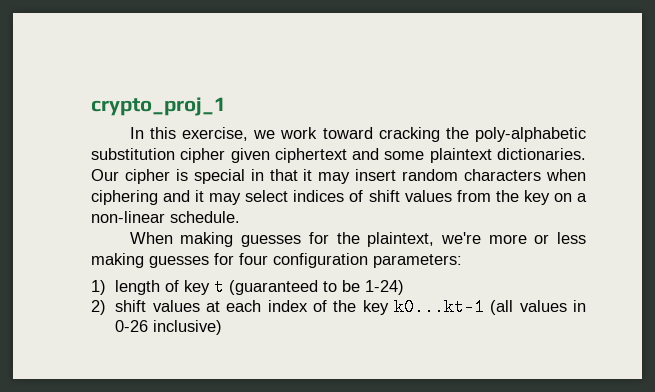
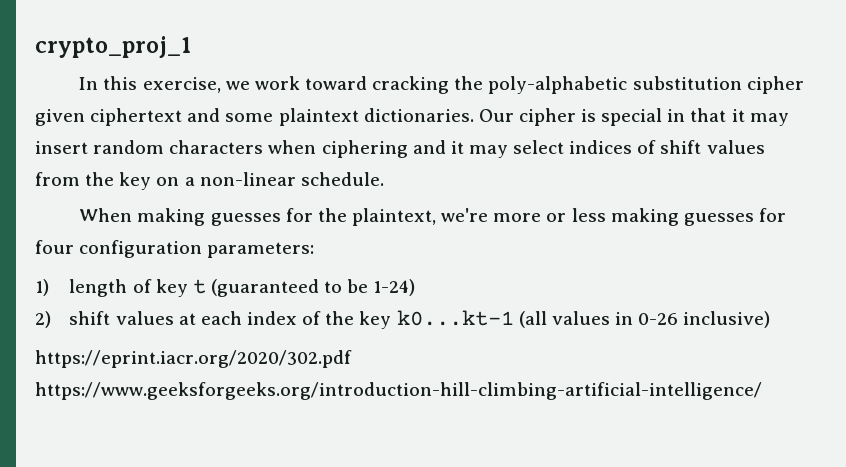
+ https://eprint.iacr.org/2020/302.pdf https://www.geeksforgeeks.org/introduction-hill-climbing-artificial-intelligence/

